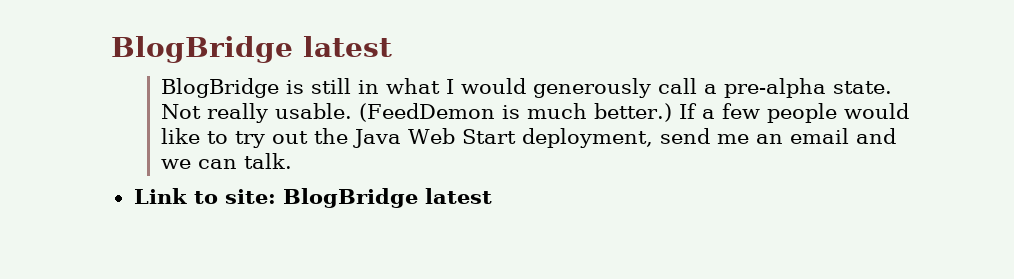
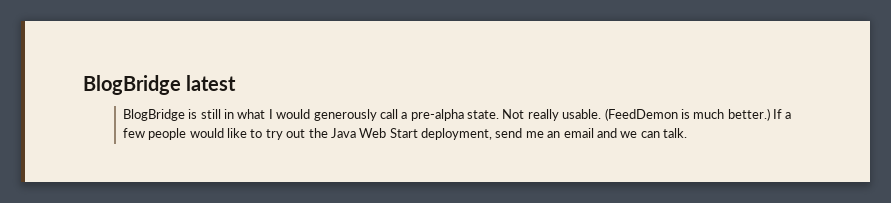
- Link to site: BlogBridge latest

